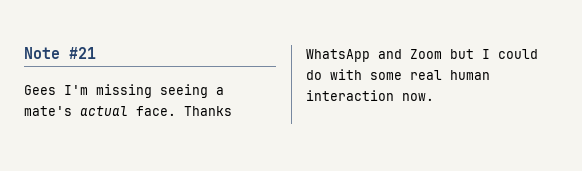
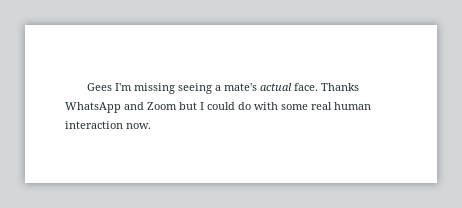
- Note #21

